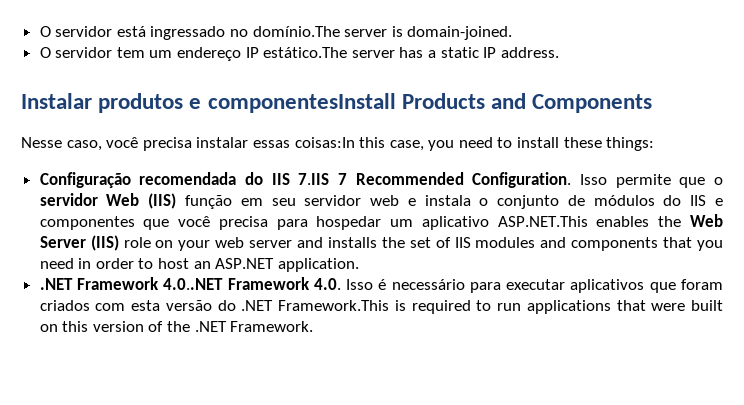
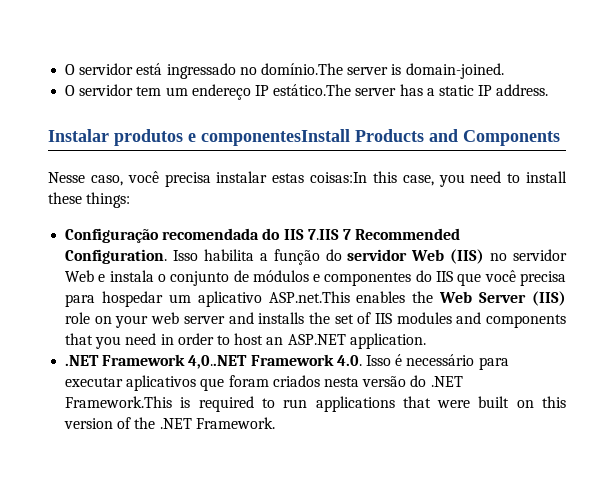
- Nesse caso, você precisa instalar essas coisas:In this case, you need to install these things:
+ Nesse caso, você precisa instalar estas coisas:In this case, you need to install these things:
- Isso permite que o servidor Web (IIS) função em seu servidor web e instala o conjunto de módulos do IIS e componentes que você precisa para hospedar um aplicativo ASP.NET.This enables the Web Server (IIS) role on your web server and installs the set of IIS modules and components that you need in order to host an ASP.NET application.
+ Isso habilita a função do servidor Web (IIS) no servidor Web e instala o conjunto de módulos e componentes do IIS que você precisa para hospedar um aplicativo ASP.net.This enables the Web Server (IIS) role on your web server and installs the set of IIS modules and components that you need in order to host an ASP.NET application.
- .NET Framework 4.0..NET Framework 4.0. Isso é necessário para executar aplicativos que foram criados com esta versão do .NET Framework.This is required to run applications that were built on this version of the .NET Framework.
+ .NET Framework 4,0..NET Framework 4.0. Isso é necessário para executar aplicativos que foram criados nesta versão do .NET Framework.This is required to run applications that were built on this version of the .NET Framework.

